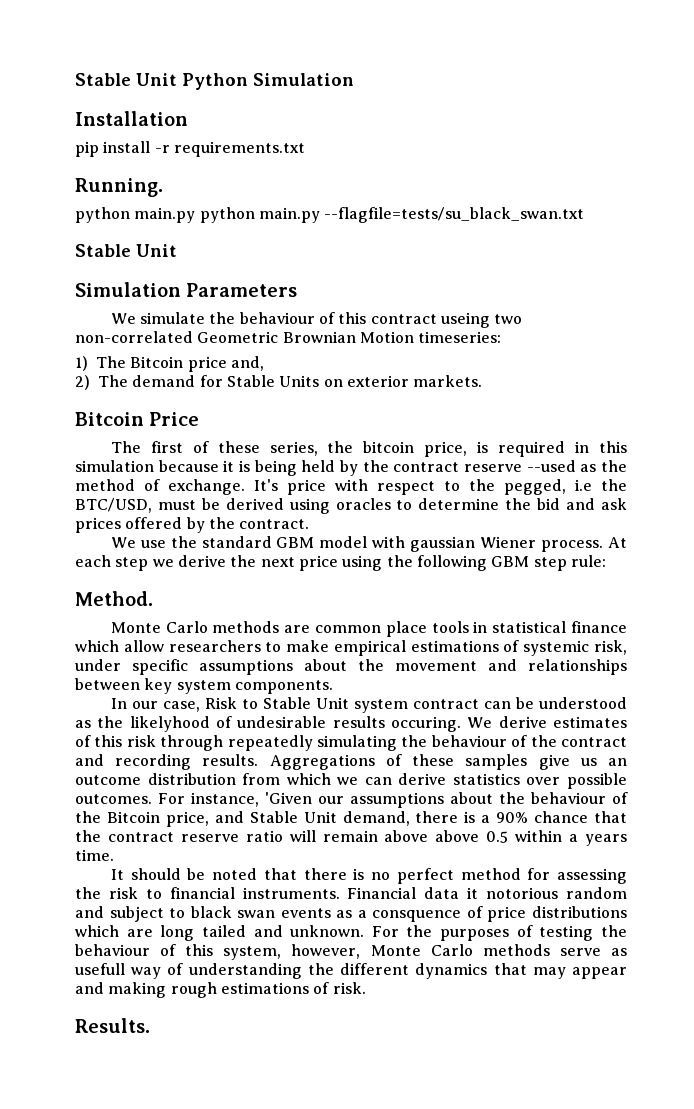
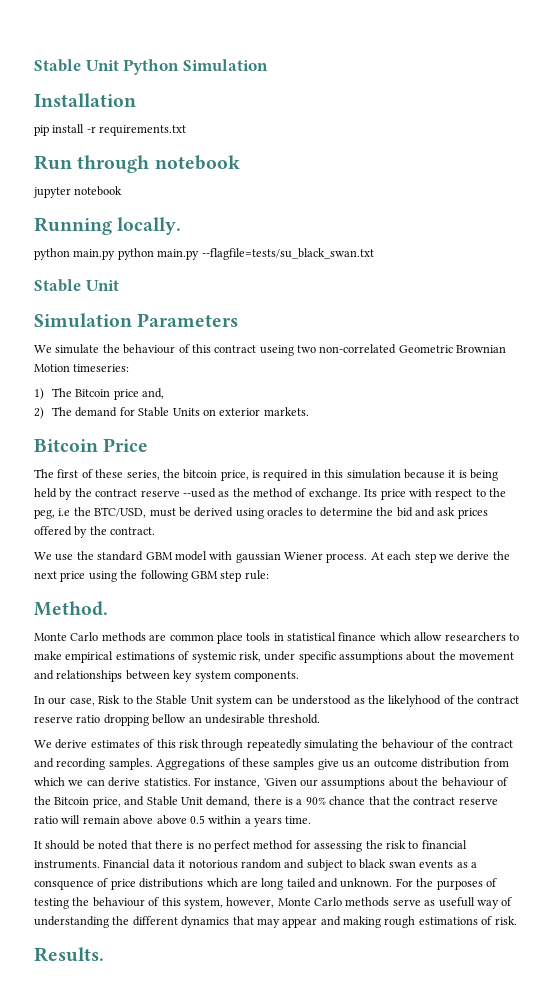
- Running.
+ Run through notebook
+ jupyter notebook
+ Running locally.
- It's price with respect to the pegged, i.e the BTC/USD, must be derived using oracles to determine the bid and ask prices offered by the contract.
+ Its price with respect to the peg, i.e the BTC/USD, must be derived using oracles to determine the bid and ask prices offered by the contract.
- In our case, Risk to Stable Unit system contract can be understood as the likelyhood of undesirable results occuring. We derive estimates of this risk through repeatedly simulating the behaviour of the contract and recording results.
+ In our case, Risk to the Stable Unit system can be understood as the likelyhood of the contract reserve ratio dropping bellow an undesirable threshold.
+ We derive estimates of this risk through repeatedly simulating the behaviour of the contract and recording samples.
- Aggregations of these samples give us an outcome distribution from which we can derive statistics over possible outcomes.
+ Aggregations of these samples give us an outcome distribution from which we can derive statistics.

